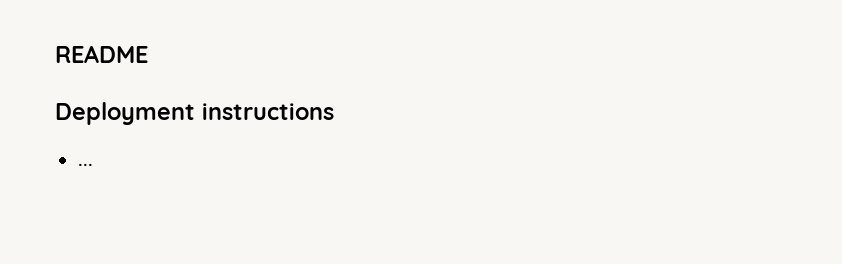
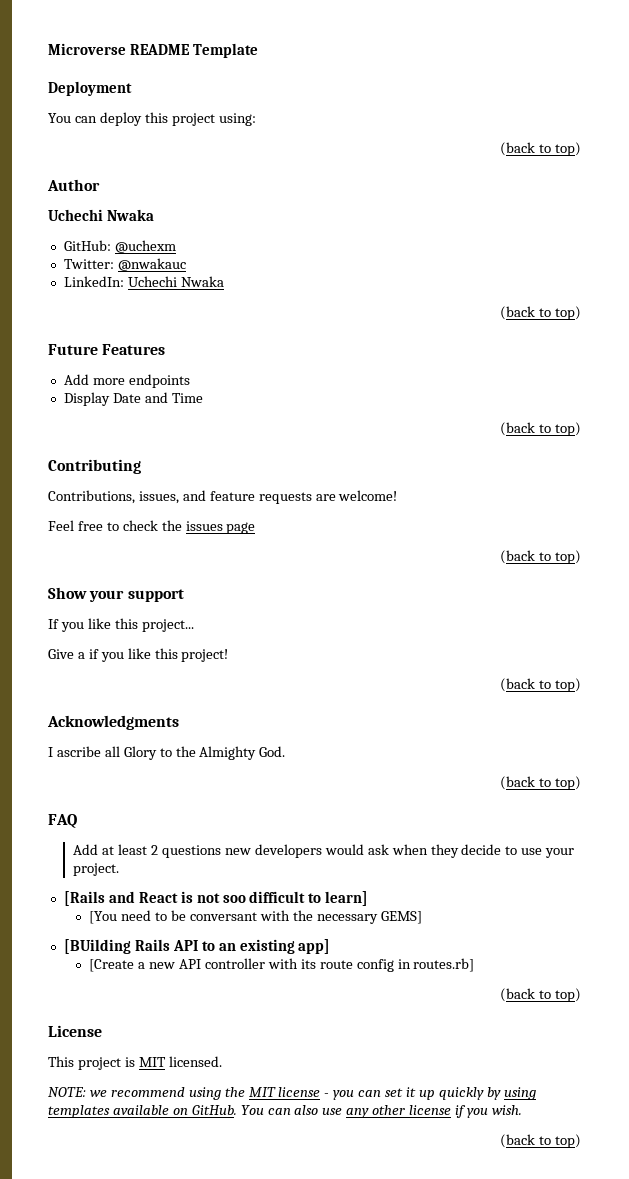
- README
+ Microverse README Template
- Deployment instructions
- ...
+ Deployment
+ You can deploy this project using:
+ (back to top)
+ Author
+ Uchechi Nwaka
+ GitHub: @uchexm
+ Twitter: @nwakauc
+ LinkedIn: Uchechi Nwaka
+ (back to top)
+ Future Features
+ Add more endpoints
+ Display Date and Time
+ (back to top)
+ Contributing
+ Contributions, issues, and feature requests are welcome!
+ Feel free to check the issues page
+ (back to top)
+ Show your support
+ If you like this project...
+ Give a if you like this project!
+ (back to top)
+ Acknowledgments
+ I ascribe all Glory to the Almighty God.
+ (back to top)
+ FAQ
+ Add at least 2 questions new developers would ask when they decide to use your project.
+ [Rails and React is not soo difficult to learn]
+ [You need to be conversant with the necessary GEMS]
+ [BUilding Rails API to an existing app]
+ [Create a new API controller with its route config in routes.rb]
+ (back to top)
+ License
+ This project is MIT licensed.
+ NOTE: we recommend using the MIT license - you can set it up quickly by using templates available on GitHub. You can also use any other license if you wish.
+ (back to top)

